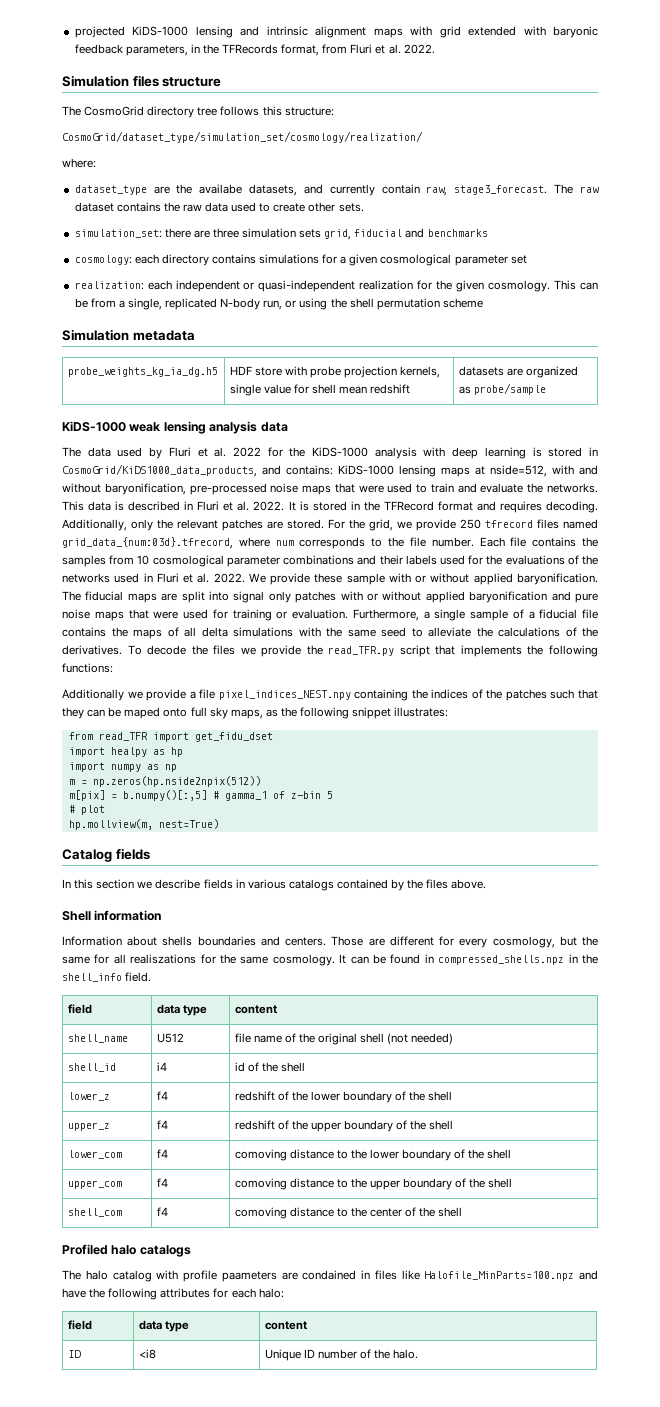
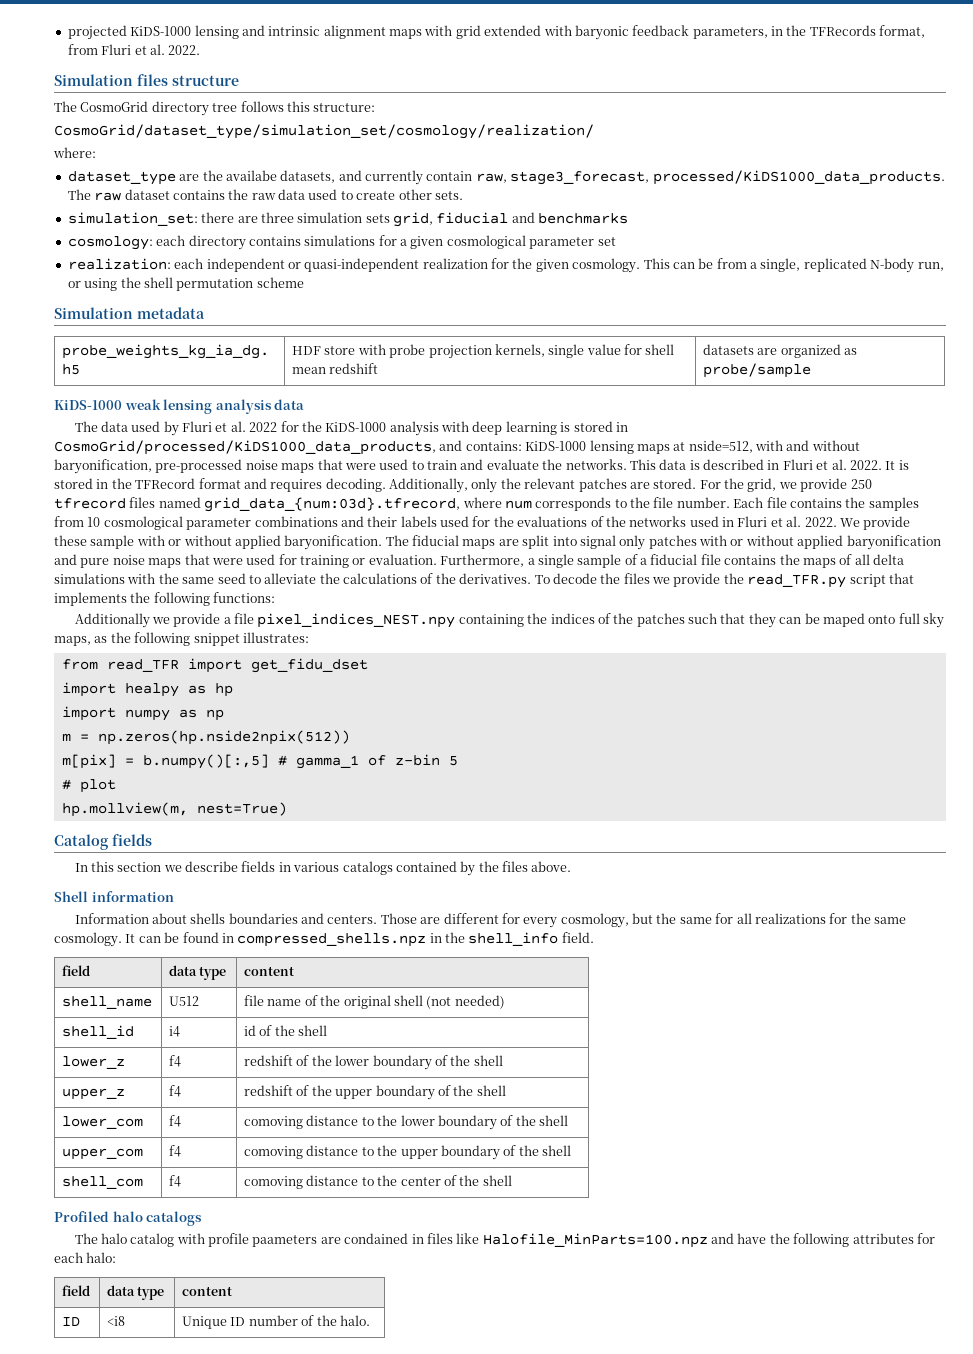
- dataset_type are the availabe datasets, and currently contain raw, stage3_forecast.
+ dataset_type are the availabe datasets, and currently contain raw, stage3_forecast, processed/KiDS1000_data_products.
- The data used by Fluri et al. 2022 for the KiDS-1000 analysis with deep learning is stored in CosmoGrid/KiDS1000_data_products, and contains: KiDS-1000 lensing maps at nside=512, with and without baryonification, pre-processed noise maps that were used to train and evaluate the networks.
+ The data used by Fluri et al. 2022 for the KiDS-1000 analysis with deep learning is stored in CosmoGrid/processed/KiDS1000_data_products, and contains: KiDS-1000 lensing maps at nside=512, with and without baryonification, pre-processed noise maps that were used to train and evaluate the networks.
- Those are different for every cosmology, but the same for all realiszations for the same cosmology.
+ Those are different for every cosmology, but the same for all realizations for the same cosmology.

